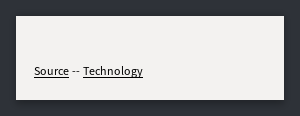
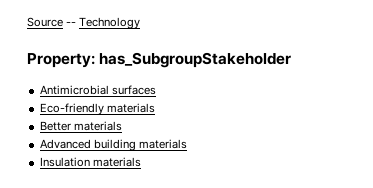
+ Property: has_SubgroupStakeholder
+ Antimicrobial surfaces
+ Eco-friendly materials
+ Better materials
+ Advanced building materials
+ Insulation materials

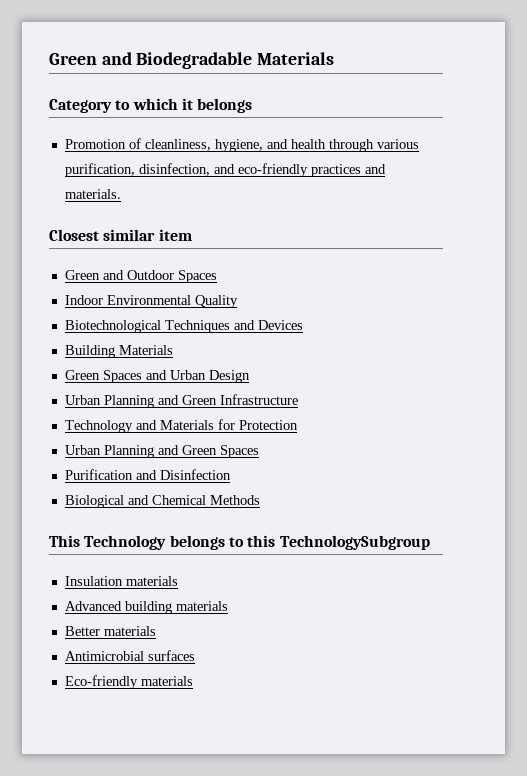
- Source -- Technology
- Property: has_SubgroupStakeholder
+ Green and Biodegradable Materials
+ Category to which it belongs
+ Promotion of cleanliness, hygiene, and health through various purification, disinfection, and eco-friendly practices and materials.
+ Closest similar item
+ Green and Outdoor Spaces
+ Indoor Environmental Quality
+ Biotechnological Techniques and Devices
+ Building Materials
+ Green Spaces and Urban Design
+ Urban Planning and Green Infrastructure
+ Technology and Materials for Protection
+ Urban Planning and Green Spaces
+ Purification and Disinfection
+ Biological and Chemical Methods
+ This Technology belongs to this TechnologySubgroup
+ Insulation materials
+ Advanced building materials
+ Better materials
  Antimicrobial surfaces
  Eco-friendly materials
- Better materials
- Advanced building materials
- Insulation materials

